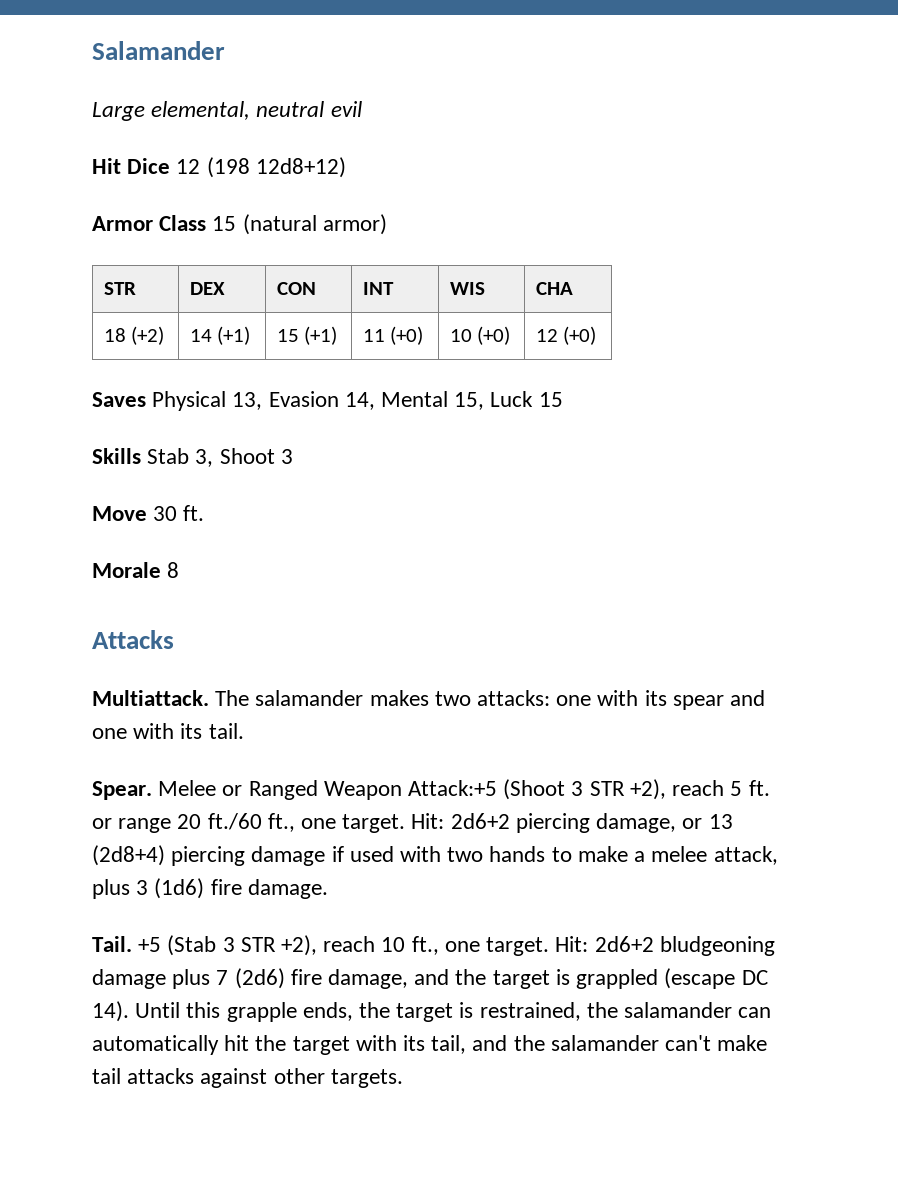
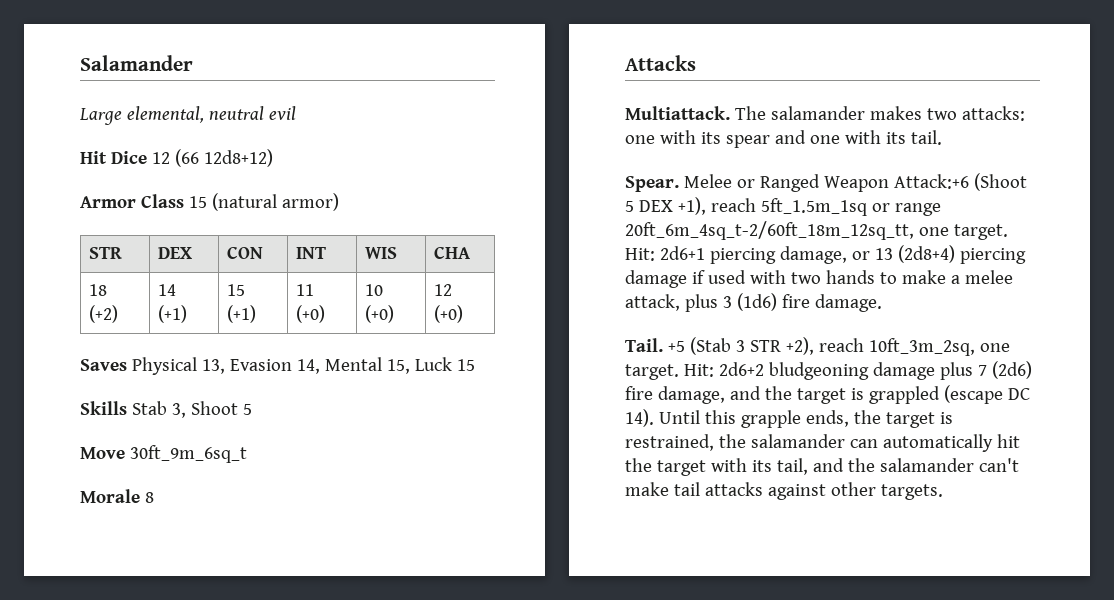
- Hit Dice 12 (198 12d8+12)
+ Hit Dice 12 (66 12d8+12)
- Skills Stab 3, Shoot 3
+ Skills Stab 3, Shoot 5
- Move 30 ft.
+ Move 30ft_9m_6sq_t
- Melee or Ranged Weapon Attack:+5 (Shoot 3 STR +2), reach 5 ft. or range 20 ft./60 ft., one target. Hit: 2d6+2 piercing damage, or 13 (2d8+4) piercing damage if used with two hands to make a melee attack, plus 3 (1d6) fire damage.
+ Melee or Ranged Weapon Attack:+6 (Shoot 5 DEX +1), reach 5ft_1.5m_1sq or range 20ft_6m_4sq_t-2/60ft_18m_12sq_tt, one target. Hit: 2d6+1 piercing damage, or 13 (2d8+4) piercing damage if used with two hands to make a melee attack, plus 3 (1d6) fire damage.
- +5 (Stab 3 STR +2), reach 10 ft., one target.
+ +5 (Stab 3 STR +2), reach 10ft_3m_2sq, one target.

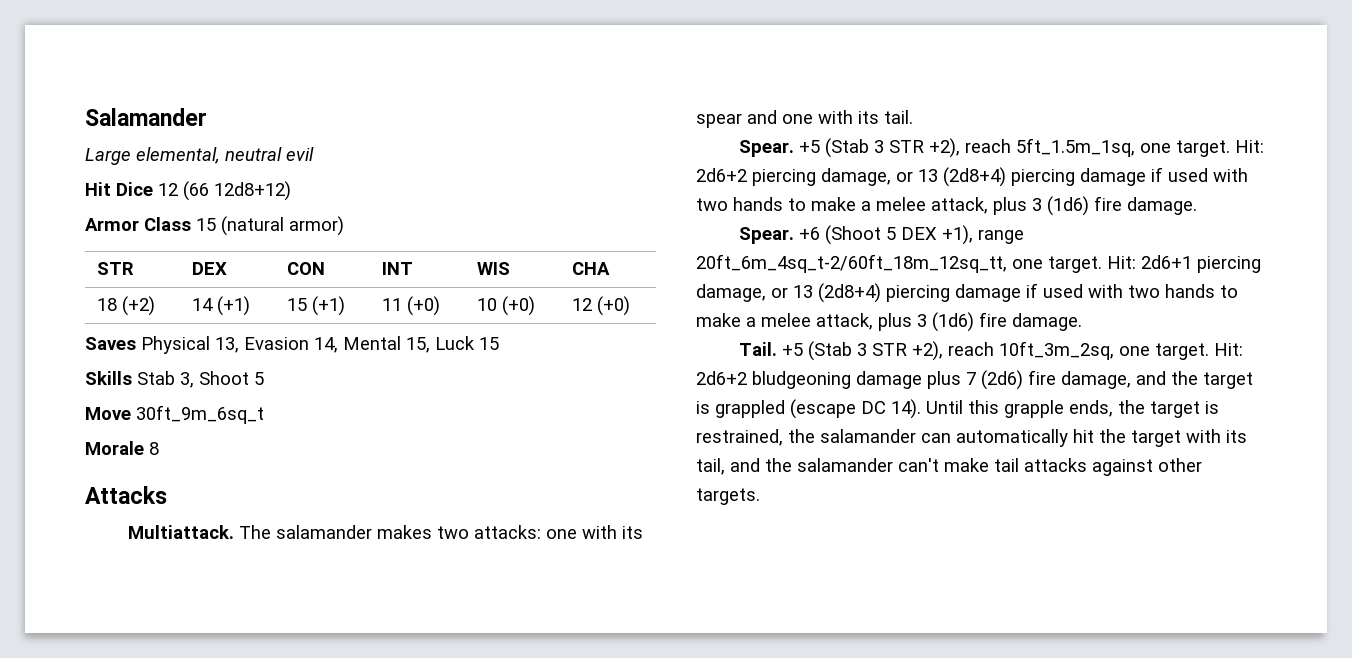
- Melee or Ranged Weapon Attack:+6 (Shoot 5 DEX +1), reach 5ft_1.5m_1sq or range 20ft_6m_4sq_t-2/60ft_18m_12sq_tt, one target.
+ +5 (Stab 3 STR +2), reach 5ft_1.5m_1sq, one target. Hit: 2d6+2 piercing damage, or 13 (2d8+4) piercing damage if used with two hands to make a melee attack, plus 3 (1d6) fire damage.
+ Spear. +6 (Shoot 5 DEX +1), range 20ft_6m_4sq_t-2/60ft_18m_12sq_tt, one target.

